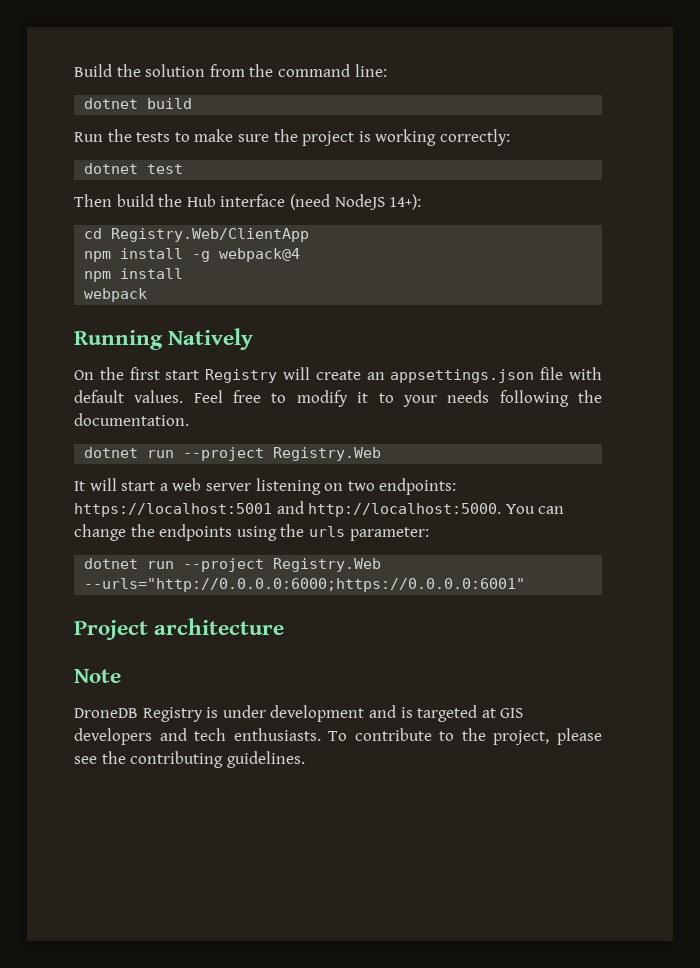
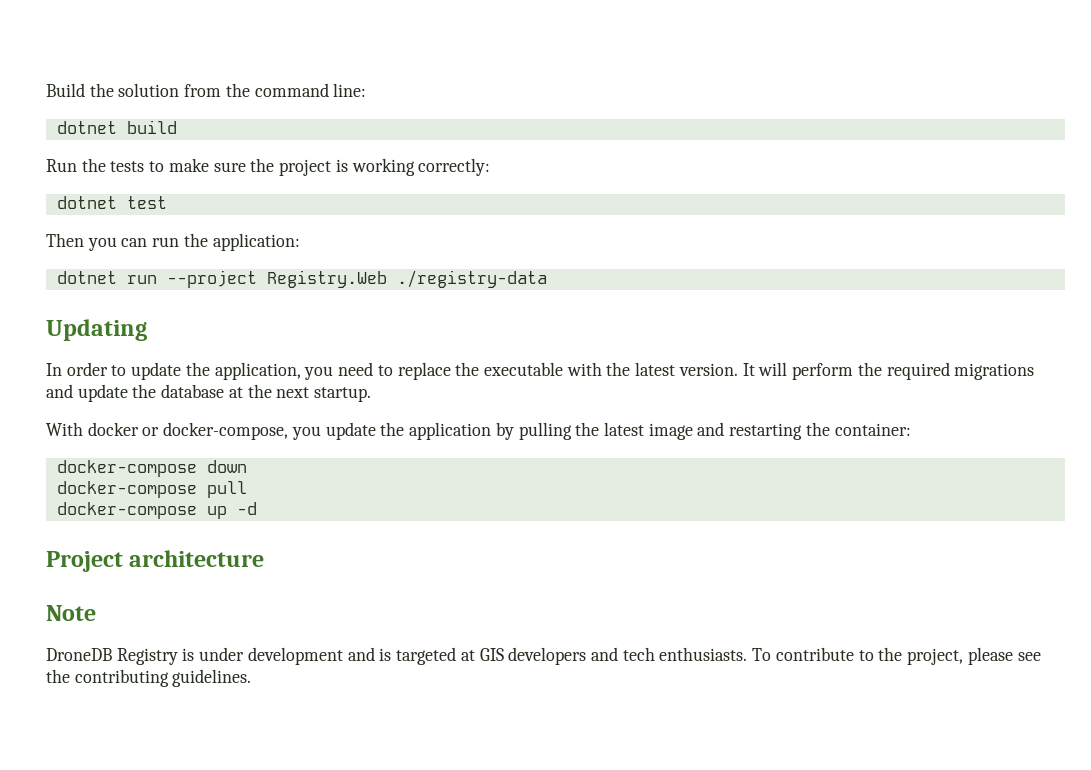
- Then build the Hub interface (need NodeJS 14+):
- cd Registry.Web/ClientApp
- npm install -g webpack@4
- npm install
- webpack
- Running Natively
- On the first start Registry will create an appsettings.json file with default values. Feel free to modify it to your needs following the documentation.
- dotnet run --project Registry.Web
- It will start a web server listening on two endpoints: https://localhost:5001 and http://localhost:5000. You can change the endpoints using the urls parameter:
- dotnet run --project Registry.Web --urls="http://0.0.0.0:6000;https://0.0.0.0:6001"
+ Then you can run the application:
+ dotnet run --project Registry.Web ./registry-data
+ Updating
+ In order to update the application, you need to replace the executable with the latest version. It will perform the required migrations and update the database at the next startup.
+ With docker or docker-compose, you update the application by pulling the latest image and restarting the container:
+ docker-compose down
+ docker-compose pull
+ docker-compose up -d

